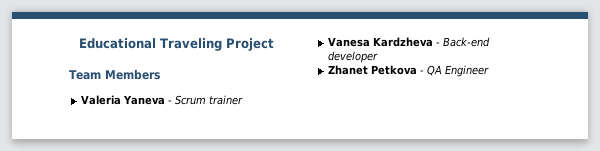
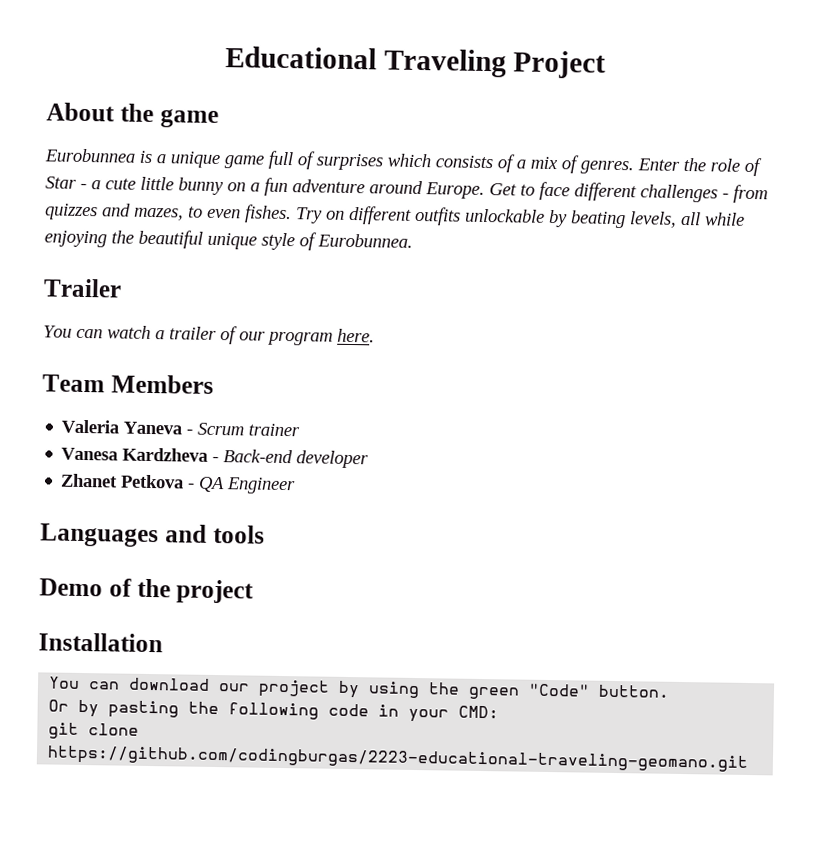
+ About the game
+ Eurobunnea is a unique game full of surprises which consists of a mix of genres. Enter the role of Star - a cute little bunny on a fun adventure around Europe. Get to face different challenges - from quizzes and mazes, to even fishes. Try on different outfits unlockable by beating levels, all while enjoying the beautiful unique style of Eurobunnea.
+ Trailer
+ You can watch a trailer of our program here.
+ Languages and tools
+ Demo of the project
+ Installation
+ You can download our project by using the green "Code" button.
+ Or by pasting the following code in your CMD:
+ git clone https://github.com/codingburgas/2223-educational-traveling-geomano.git

